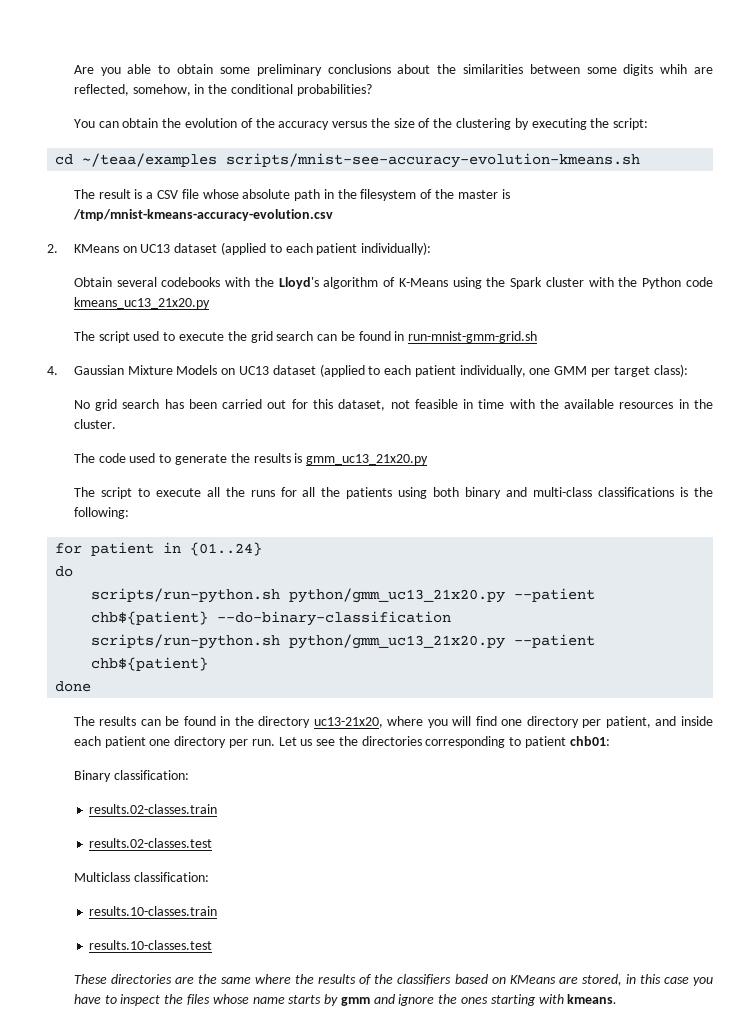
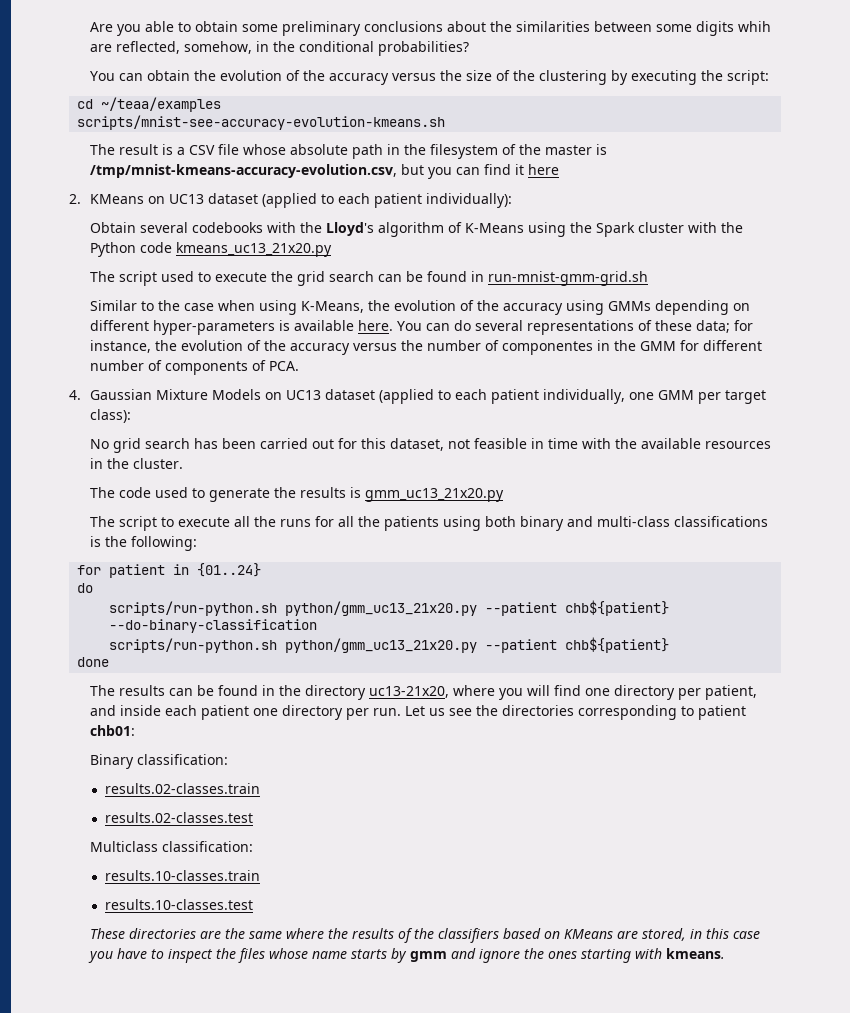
- cd ~/teaa/examples scripts/mnist-see-accuracy-evolution-kmeans.sh
+ cd ~/teaa/examples
+ scripts/mnist-see-accuracy-evolution-kmeans.sh
- The result is a CSV file whose absolute path in the filesystem of the master is /tmp/mnist-kmeans-accuracy-evolution.csv
+ The result is a CSV file whose absolute path in the filesystem of the master is /tmp/mnist-kmeans-accuracy-evolution.csv, but you can find it here
+ Similar to the case when using K-Means, the evolution of the accuracy using GMMs depending on different hyper-parameters is available here. You can do several representations of these data; for instance, the evolution of the accuracy versus the number of componentes in the GMM for different number of components of PCA.

